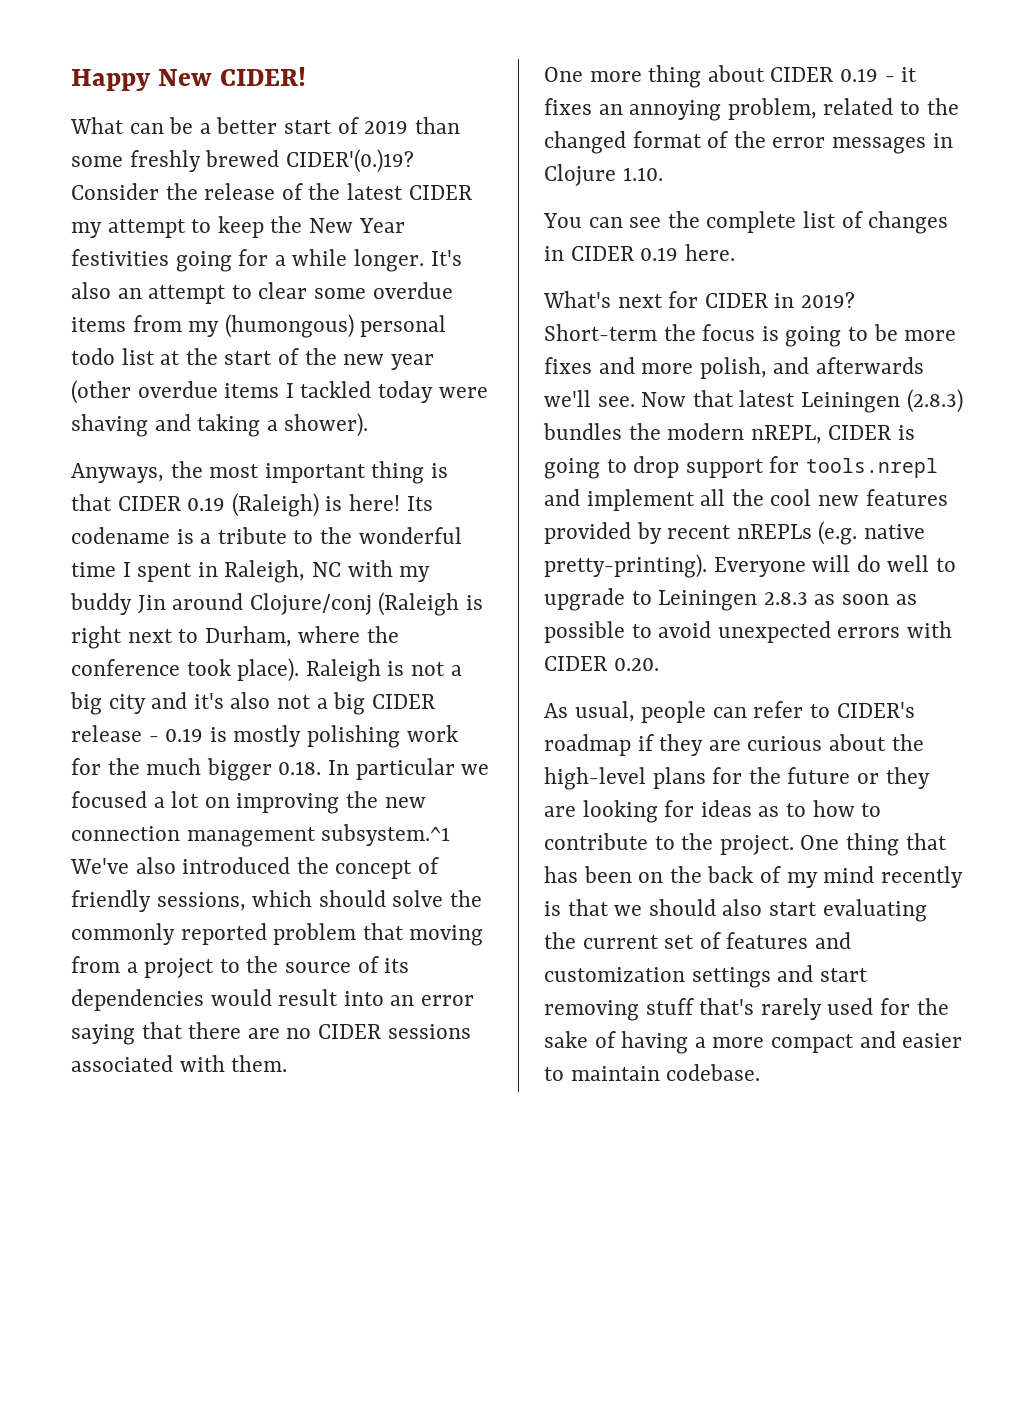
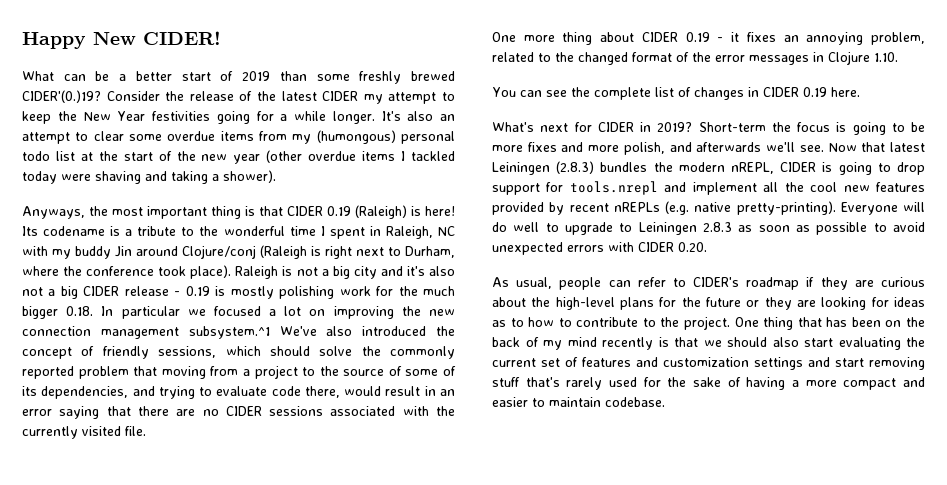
- Raleigh is not a big city and it's also not a big CIDER release - 0.19 is mostly polishing work for the much bigger 0.18. In particular we focused a lot on improving the new connection management subsystem.^1 We've also introduced the concept of friendly sessions, which should solve the commonly reported problem that moving from a project to the source of its dependencies would result into an error saying that there are no CIDER sessions associated with them.
+ Raleigh is not a big city and it's also not a big CIDER release - 0.19 is mostly polishing work for the much bigger 0.18. In particular we focused a lot on improving the new connection management subsystem.^1 We've also introduced the concept of friendly sessions, which should solve the commonly reported problem that moving from a project to the source of some of its dependencies, and trying to evaluate code there, would result in an error saying that there are no CIDER sessions associated with the currently visited file.

